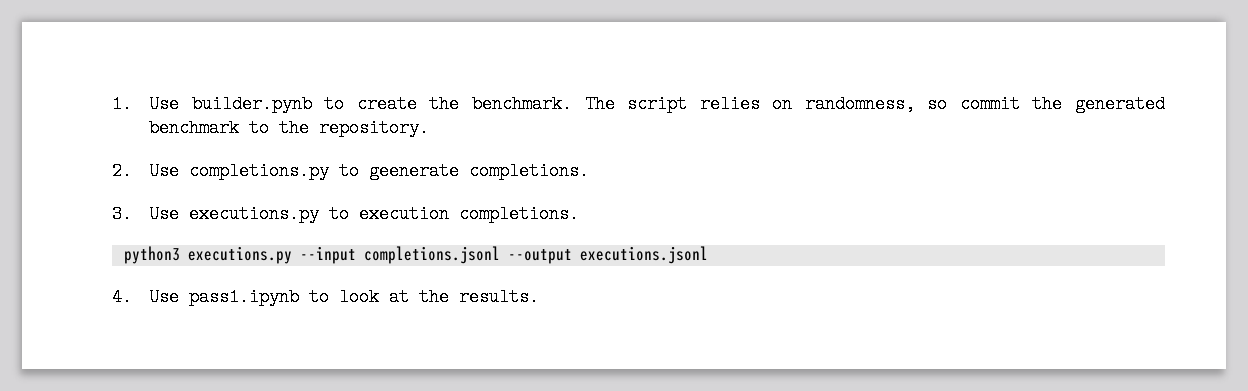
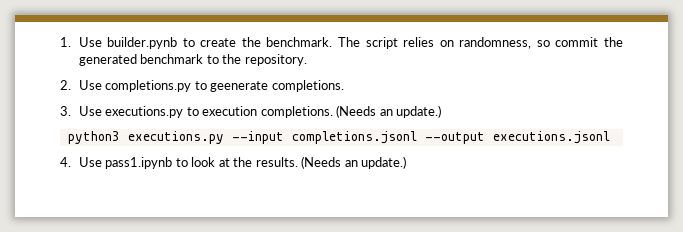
- 3. Use executions.py to execution completions.
+ 3. Use executions.py to execution completions. (Needs an update.)
- 4. Use pass1.ipynb to look at the results.
+ 4. Use pass1.ipynb to look at the results. (Needs an update.)

